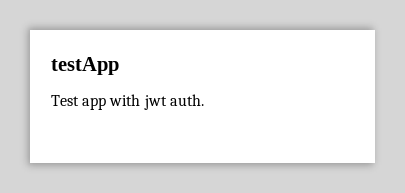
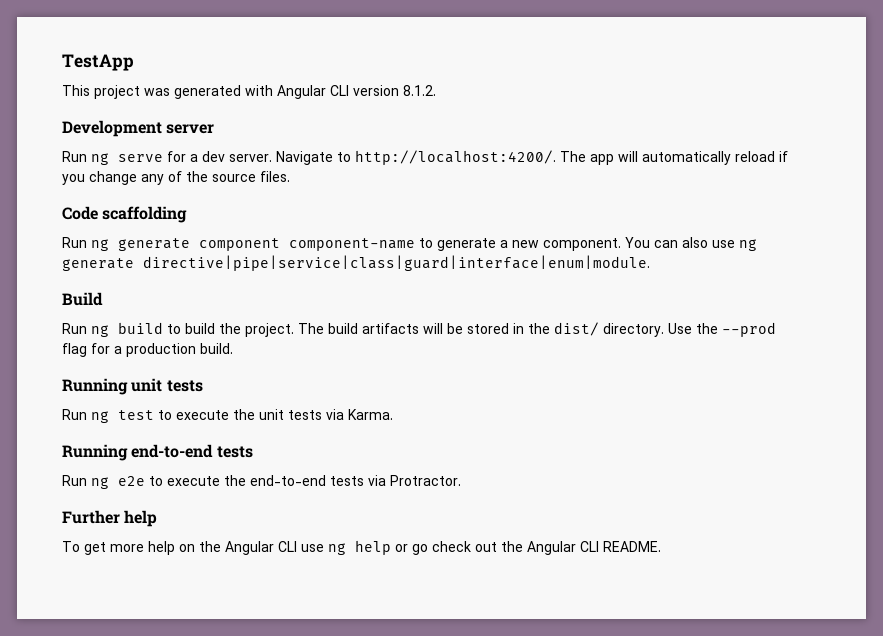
- testApp
- Test app with jwt auth.
+ TestApp
+ This project was generated with Angular CLI version 8.1.2.
+ Development server
+ Run ng serve for a dev server. Navigate to http://localhost:4200/. The app will automatically reload if you change any of the source files.
+ Code scaffolding
+ Run ng generate component component-name to generate a new component. You can also use ng generate directive|pipe|service|class|guard|interface|enum|module.
+ Build
+ Run ng build to build the project. The build artifacts will be stored in the dist/ directory. Use the --prod flag for a production build.
+ Running unit tests
+ Run ng test to execute the unit tests via Karma.
+ Running end-to-end tests
+ Run ng e2e to execute the end-to-end tests via Protractor.
+ Further help
+ To get more help on the Angular CLI use ng help or go check out the Angular CLI README.

